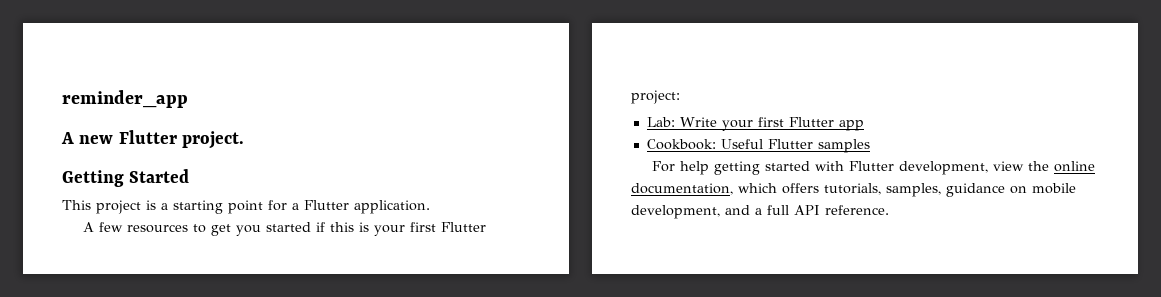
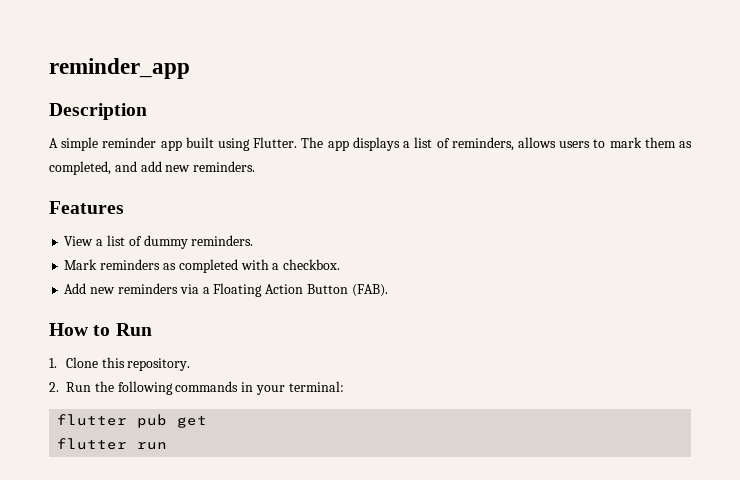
- A new Flutter project.
- Getting Started
- This project is a starting point for a Flutter application.
- A few resources to get you started if this is your first Flutter project:
- Lab: Write your first Flutter app
- Cookbook: Useful Flutter samples
- For help getting started with Flutter development, view the online documentation, which offers tutorials, samples, guidance on mobile development, and a full API reference.
+ Description
+ A simple reminder app built using Flutter. The app displays a list of reminders, allows users to mark them as completed, and add new reminders.
+ Features
+ View a list of dummy reminders.
+ Mark reminders as completed with a checkbox.
+ Add new reminders via a Floating Action Button (FAB).
+ How to Run
+ 1. Clone this repository.
+ 2. Run the following commands in your terminal:
+ flutter pub get
+ flutter run

